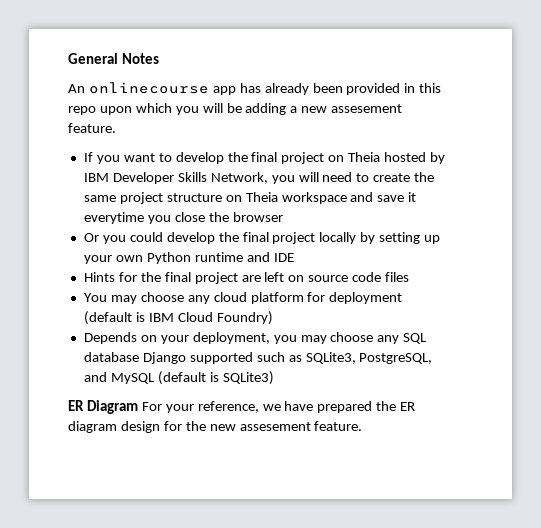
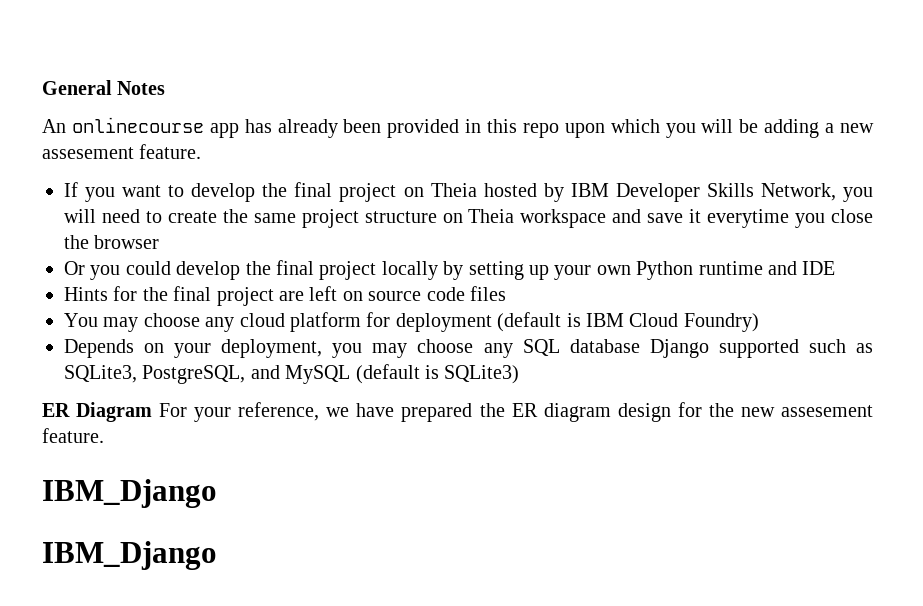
  ER Diagram For your reference, we have prepared the ER diagram design for the new assesement feature.
+ IBM_Django
+ IBM_Django

